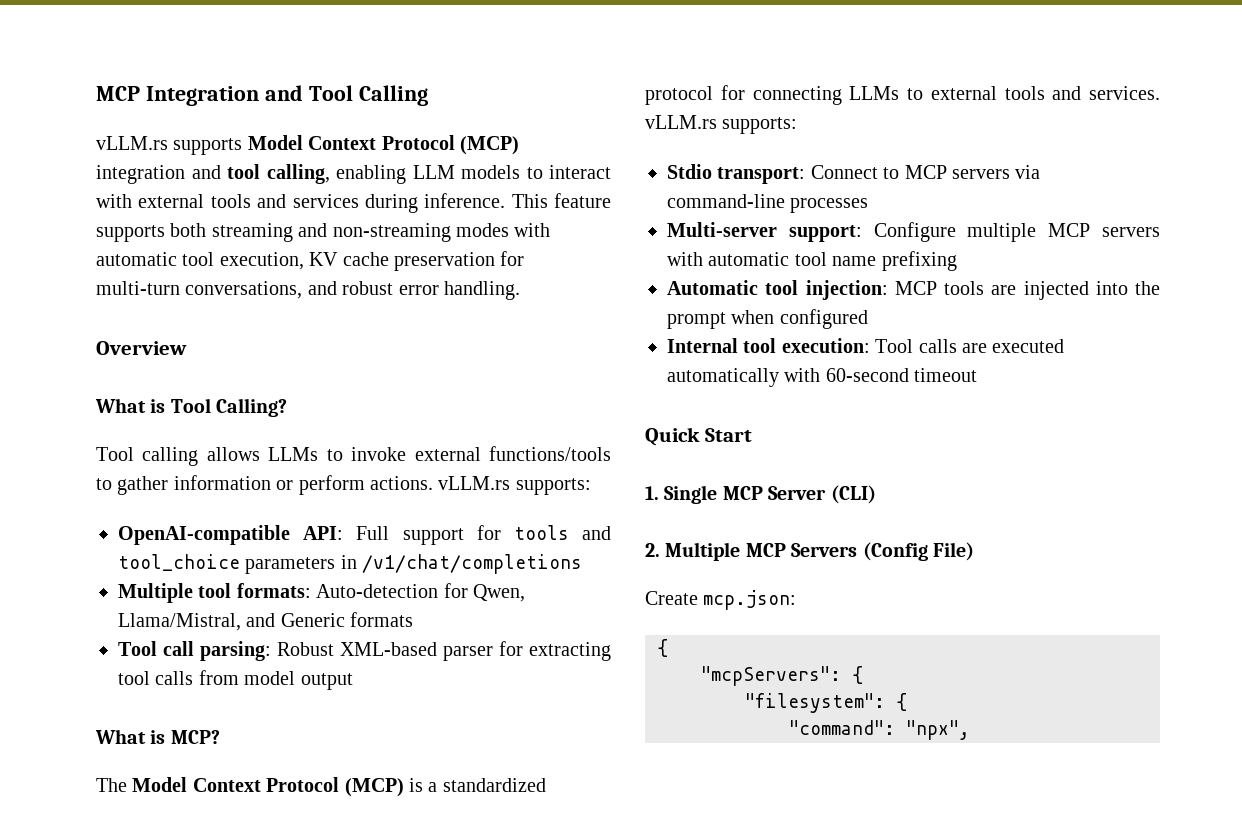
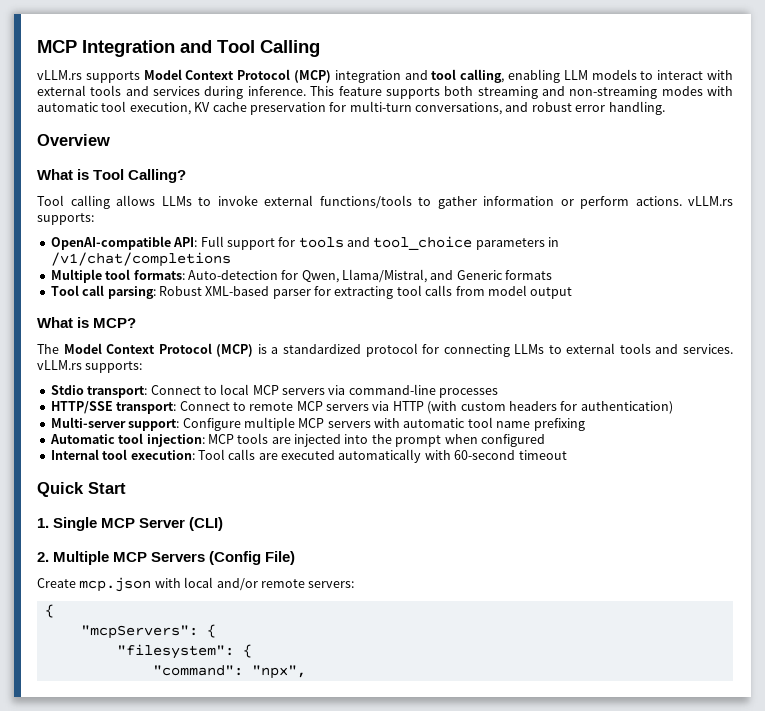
- Stdio transport: Connect to MCP servers via command-line processes
+ Stdio transport: Connect to local MCP servers via command-line processes
+ HTTP/SSE transport: Connect to remote MCP servers via HTTP (with custom headers for authentication)
- Create mcp.json:
+ Create mcp.json with local and/or remote servers:

